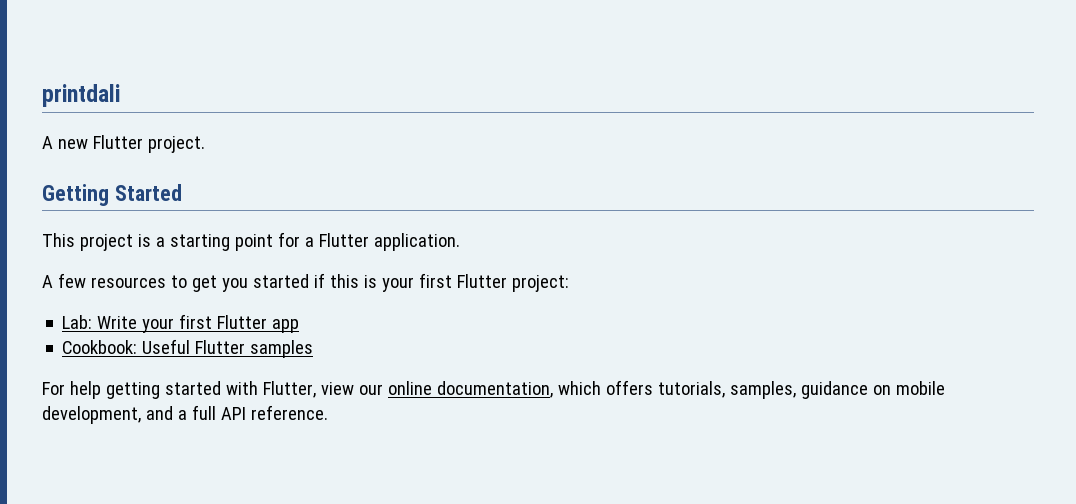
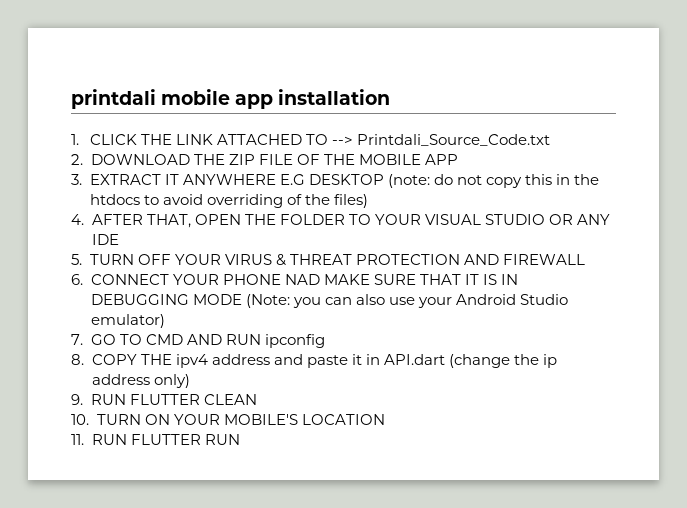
- printdali
- A new Flutter project.
- Getting Started
- This project is a starting point for a Flutter application.
- A few resources to get you started if this is your first Flutter project:
- Lab: Write your first Flutter app
- Cookbook: Useful Flutter samples
- For help getting started with Flutter, view our online documentation, which offers tutorials, samples, guidance on mobile development, and a full API reference.
+ printdali mobile app installation
+ 1. CLICK THE LINK ATTACHED TO --> Printdali_Source_Code.txt
+ 2. DOWNLOAD THE ZIP FILE OF THE MOBILE APP
+ 3. EXTRACT IT ANYWHERE E.G DESKTOP (note: do not copy this in the htdocs to avoid overriding of the files)
+ 4. AFTER THAT, OPEN THE FOLDER TO YOUR VISUAL STUDIO OR ANY IDE
+ 5. TURN OFF YOUR VIRUS & THREAT PROTECTION AND FIREWALL
+ 6. CONNECT YOUR PHONE NAD MAKE SURE THAT IT IS IN DEBUGGING MODE (Note: you can also use your Android Studio emulator)
+ 7. GO TO CMD AND RUN ipconfig
+ 8. COPY THE ipv4 address and paste it in API.dart (change the ip address only)
+ 9. RUN FLUTTER CLEAN
+ 10. TURN ON YOUR MOBILE'S LOCATION
+ 11. RUN FLUTTER RUN

